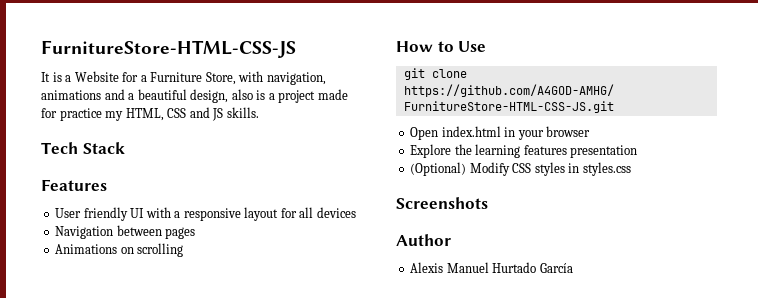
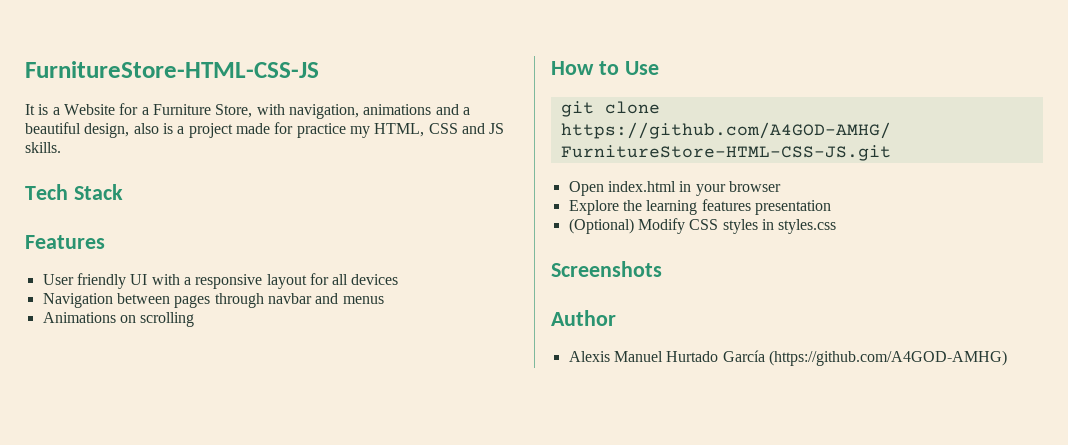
- Navigation between pages
+ Navigation between pages through navbar and menus
- Alexis Manuel Hurtado García
+ Alexis Manuel Hurtado García (https://github.com/A4GOD-AMHG)

